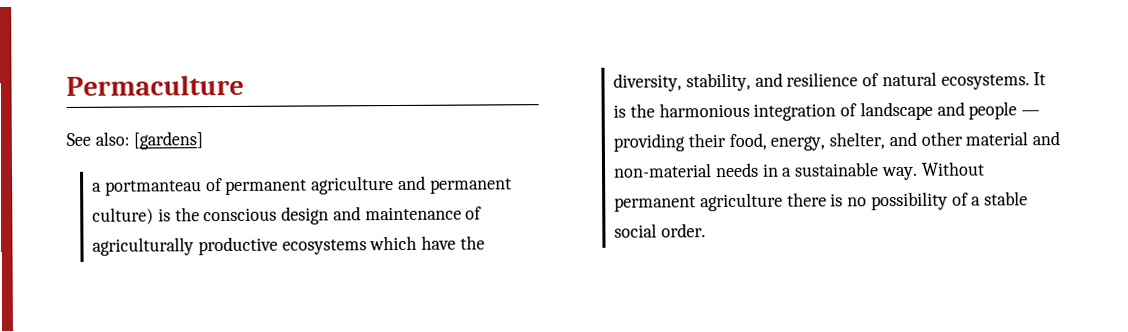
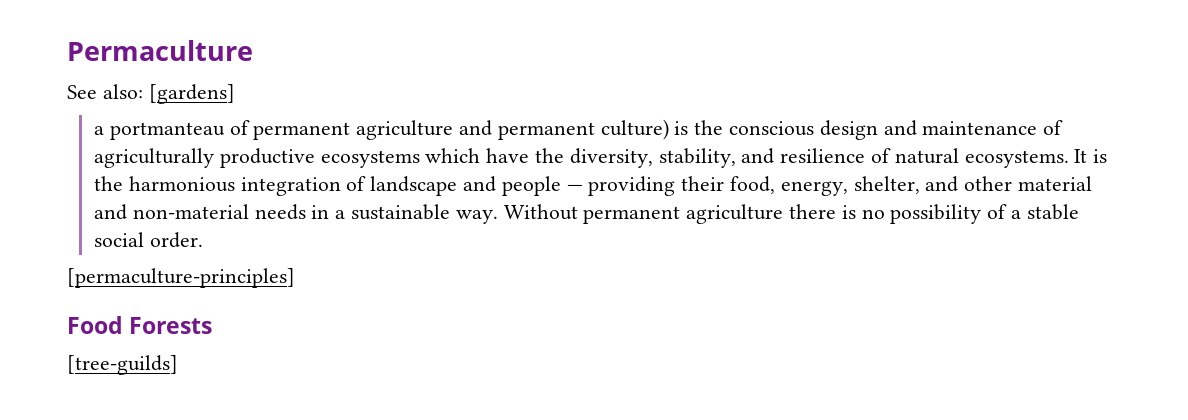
+ [permaculture-principles]
+ Food Forests
+ [tree-guilds]

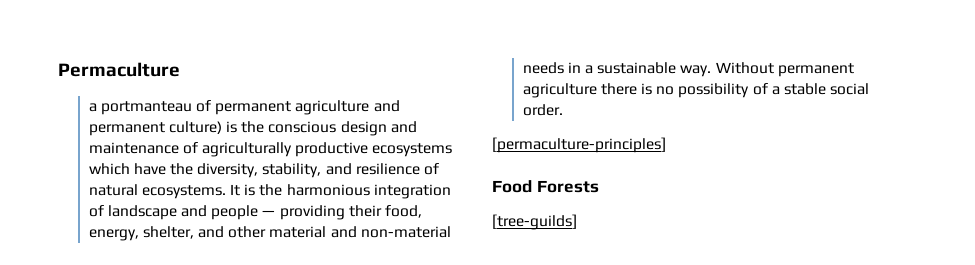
- See also: [gardens]

